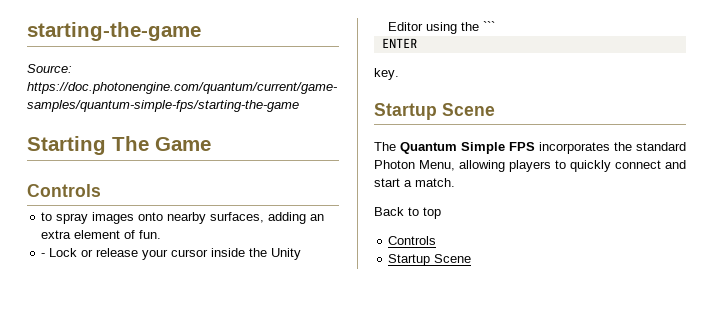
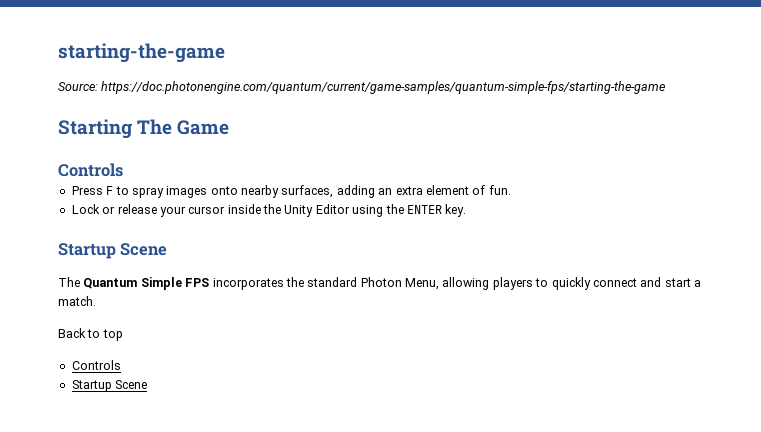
- to spray images onto nearby surfaces, adding an extra element of fun.
+ Press F to spray images onto nearby surfaces, adding an extra element of fun.
- - Lock or release your cursor inside the Unity Editor using the ```
- ENTER
- key.
+ Lock or release your cursor inside the Unity Editor using the ENTER key.

